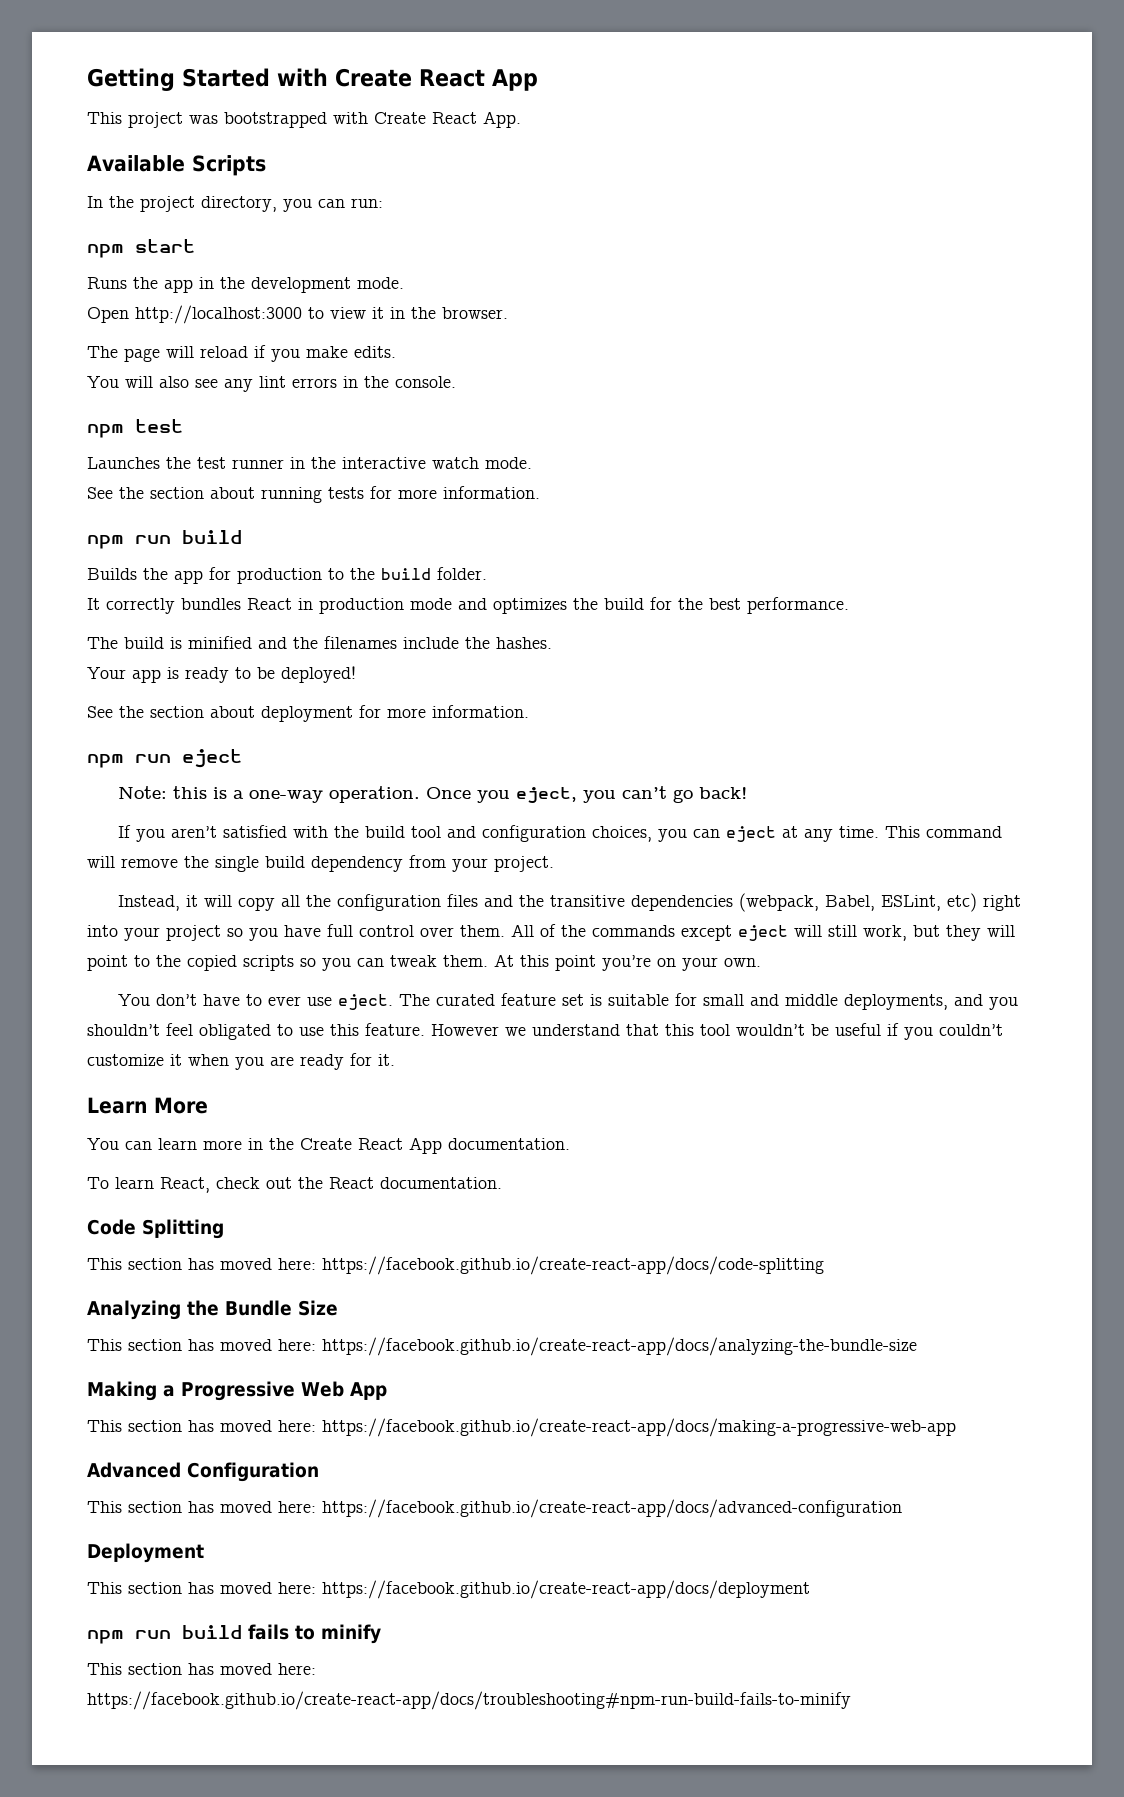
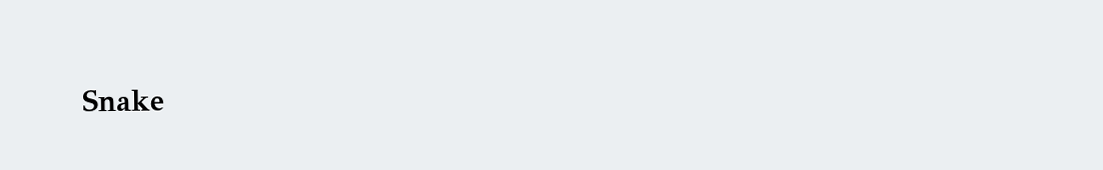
- Getting Started with Create React App
- This project was bootstrapped with Create React App.
- Available Scripts
- In the project directory, you can run:
- npm start
- Runs the app in the development mode.
- Open http://localhost:3000 to view it in the browser.
- The page will reload if you make edits.
- You will also see any lint errors in the console.
- npm test
- Launches the test runner in the interactive watch mode.
- See the section about running tests for more information.
- npm run build
- Builds the app for production to the build folder.
- It correctly bundles React in production mode and optimizes the build for the best performance.
- The build is minified and the filenames include the hashes.
- Your app is ready to be deployed!
- See the section about deployment for more information.
- npm run eject
- Note: this is a one-way operation. Once you eject, you can’t go back!
- If you aren’t satisfied with the build tool and configuration choices, you can eject at any time. This command will remove the single build dependency from your project.
- Instead, it will copy all the configuration files and the transitive dependencies (webpack, Babel, ESLint, etc) right into your project so you have full control over them. All of the commands except eject will still work, but they will point to the copied scripts so you can tweak them. At this point you’re on your own.
- You don’t have to ever use eject. The curated feature set is suitable for small and middle deployments, and you shouldn’t feel obligated to use this feature. However we understand that this tool wouldn’t be useful if you couldn’t customize it when you are ready for it.
- Learn More
- You can learn more in the Create React App documentation.
- To learn React, check out the React documentation.
- Code Splitting
- This section has moved here: https://facebook.github.io/create-react-app/docs/code-splitting
- Analyzing the Bundle Size
- This section has moved here: https://facebook.github.io/create-react-app/docs/analyzing-the-bundle-size
- Making a Progressive Web App
- This section has moved here: https://facebook.github.io/create-react-app/docs/making-a-progressive-web-app
- Advanced Configuration
- This section has moved here: https://facebook.github.io/create-react-app/docs/advanced-configuration
- Deployment
- This section has moved here: https://facebook.github.io/create-react-app/docs/deployment
- npm run build fails to minify
- This section has moved here: https://facebook.github.io/create-react-app/docs/troubleshooting#npm-run-build-fails-to-minify
+ Snake

